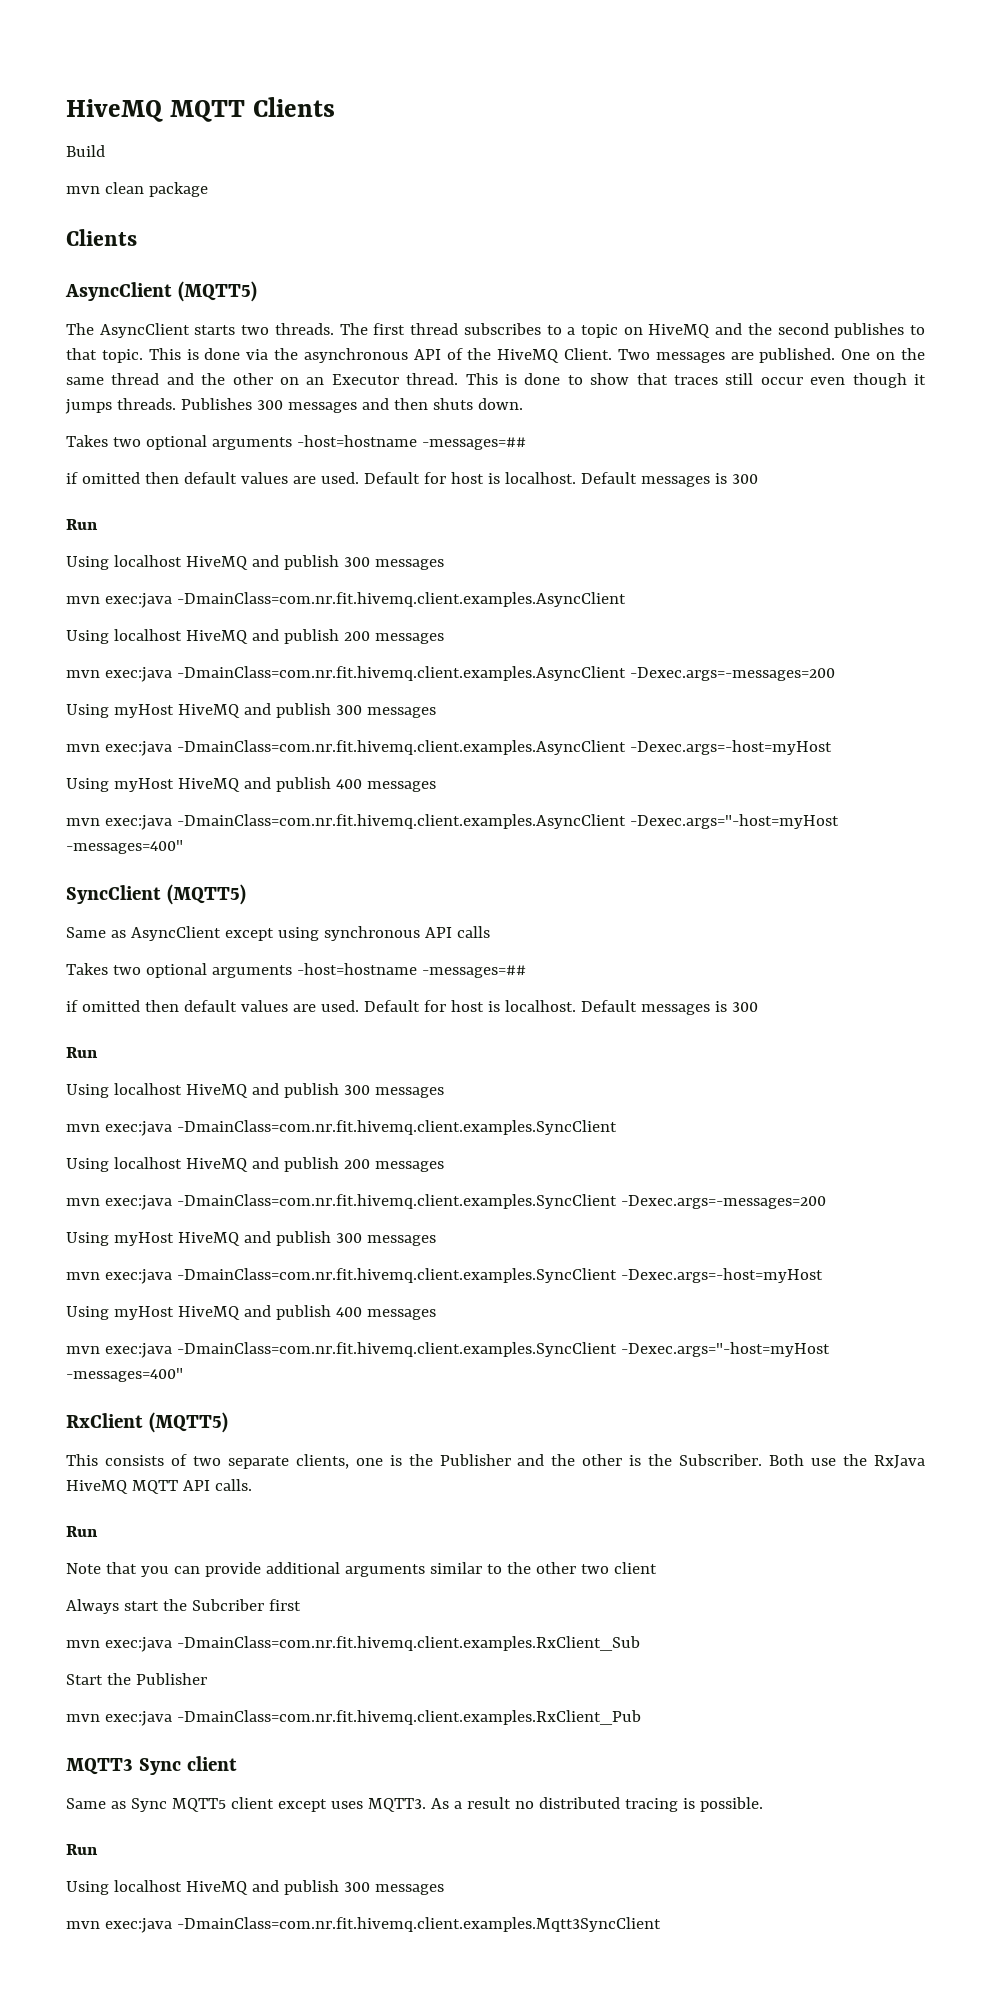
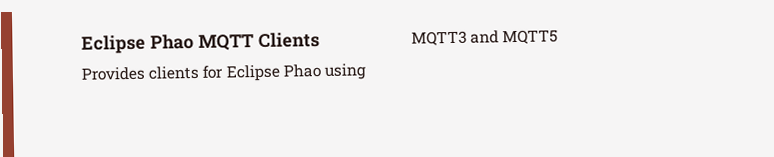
- HiveMQ MQTT Clients
+ Eclipse Phao MQTT Clients
- Build
- mvn clean package
- Clients
- AsyncClient (MQTT5)
- The AsyncClient starts two threads. The first thread subscribes to a topic on HiveMQ and the second publishes to that topic. This is done via the asynchronous API of the HiveMQ Client. Two messages are published. One on the same thread and the other on an Executor thread. This is done to show that traces still occur even though it jumps threads. Publishes 300 messages and then shuts down.
- Takes two optional arguments -host=hostname -messages=##
- if omitted then default values are used. Default for host is localhost. Default messages is 300
- Run
- Using localhost HiveMQ and publish 300 messages
- mvn exec:java -DmainClass=com.nr.fit.hivemq.client.examples.AsyncClient
- Using localhost HiveMQ and publish 200 messages
- mvn exec:java -DmainClass=com.nr.fit.hivemq.client.examples.AsyncClient -Dexec.args=-messages=200
- Using myHost HiveMQ and publish 300 messages
- mvn exec:java -DmainClass=com.nr.fit.hivemq.client.examples.AsyncClient -Dexec.args=-host=myHost
- Using myHost HiveMQ and publish 400 messages
- mvn exec:java -DmainClass=com.nr.fit.hivemq.client.examples.AsyncClient -Dexec.args="-host=myHost -messages=400"
- SyncClient (MQTT5)
- Same as AsyncClient except using synchronous API calls
- Takes two optional arguments -host=hostname -messages=##
- if omitted then default values are used. Default for host is localhost. Default messages is 300
- Run
- Using localhost HiveMQ and publish 300 messages
- mvn exec:java -DmainClass=com.nr.fit.hivemq.client.examples.SyncClient
- Using localhost HiveMQ and publish 200 messages
- mvn exec:java -DmainClass=com.nr.fit.hivemq.client.examples.SyncClient -Dexec.args=-messages=200
- Using myHost HiveMQ and publish 300 messages
- mvn exec:java -DmainClass=com.nr.fit.hivemq.client.examples.SyncClient -Dexec.args=-host=myHost
- Using myHost HiveMQ and publish 400 messages
- mvn exec:java -DmainClass=com.nr.fit.hivemq.client.examples.SyncClient -Dexec.args="-host=myHost -messages=400"
- RxClient (MQTT5)
- This consists of two separate clients, one is the Publisher and the other is the Subscriber. Both use the RxJava HiveMQ MQTT API calls.
- Run
- Note that you can provide additional arguments similar to the other two client
- Always start the Subcriber first
- mvn exec:java -DmainClass=com.nr.fit.hivemq.client.examples.RxClient_Sub
- Start the Publisher
- mvn exec:java -DmainClass=com.nr.fit.hivemq.client.examples.RxClient_Pub
- MQTT3 Sync client
- Same as Sync MQTT5 client except uses MQTT3. As a result no distributed tracing is possible.
- Run
- Using localhost HiveMQ and publish 300 messages
- mvn exec:java -DmainClass=com.nr.fit.hivemq.client.examples.Mqtt3SyncClient
+ Provides clients for Eclipse Phao using MQTT3 and MQTT5

